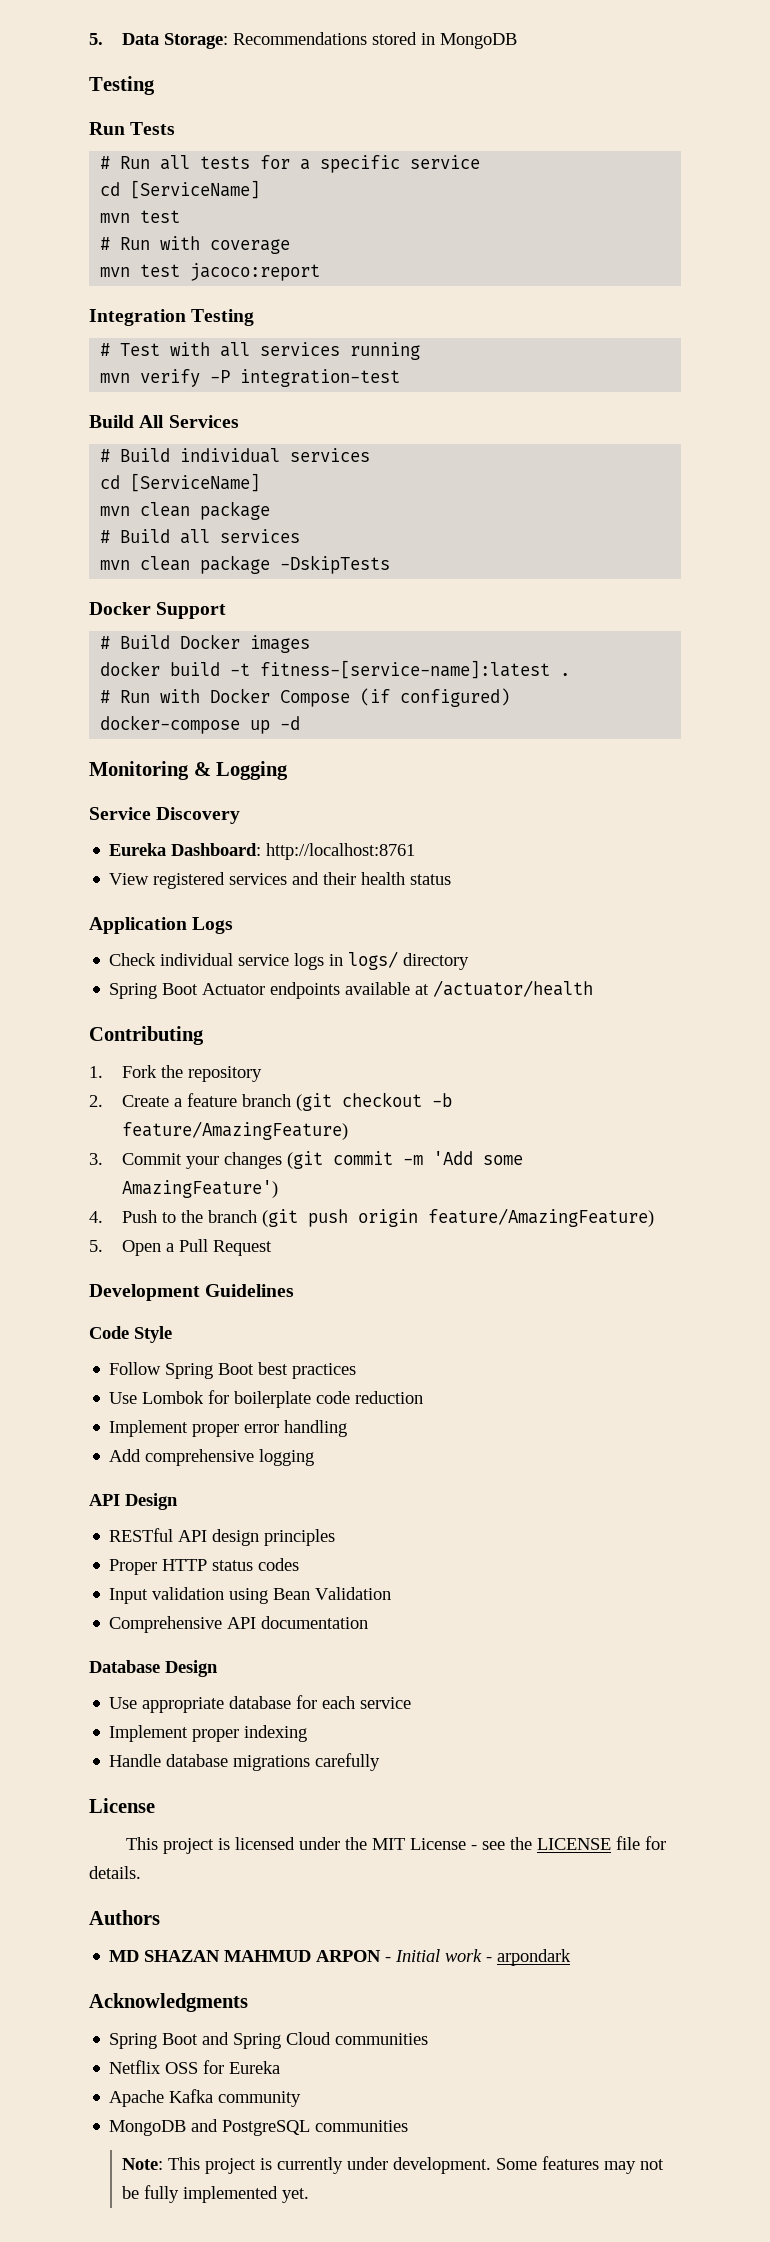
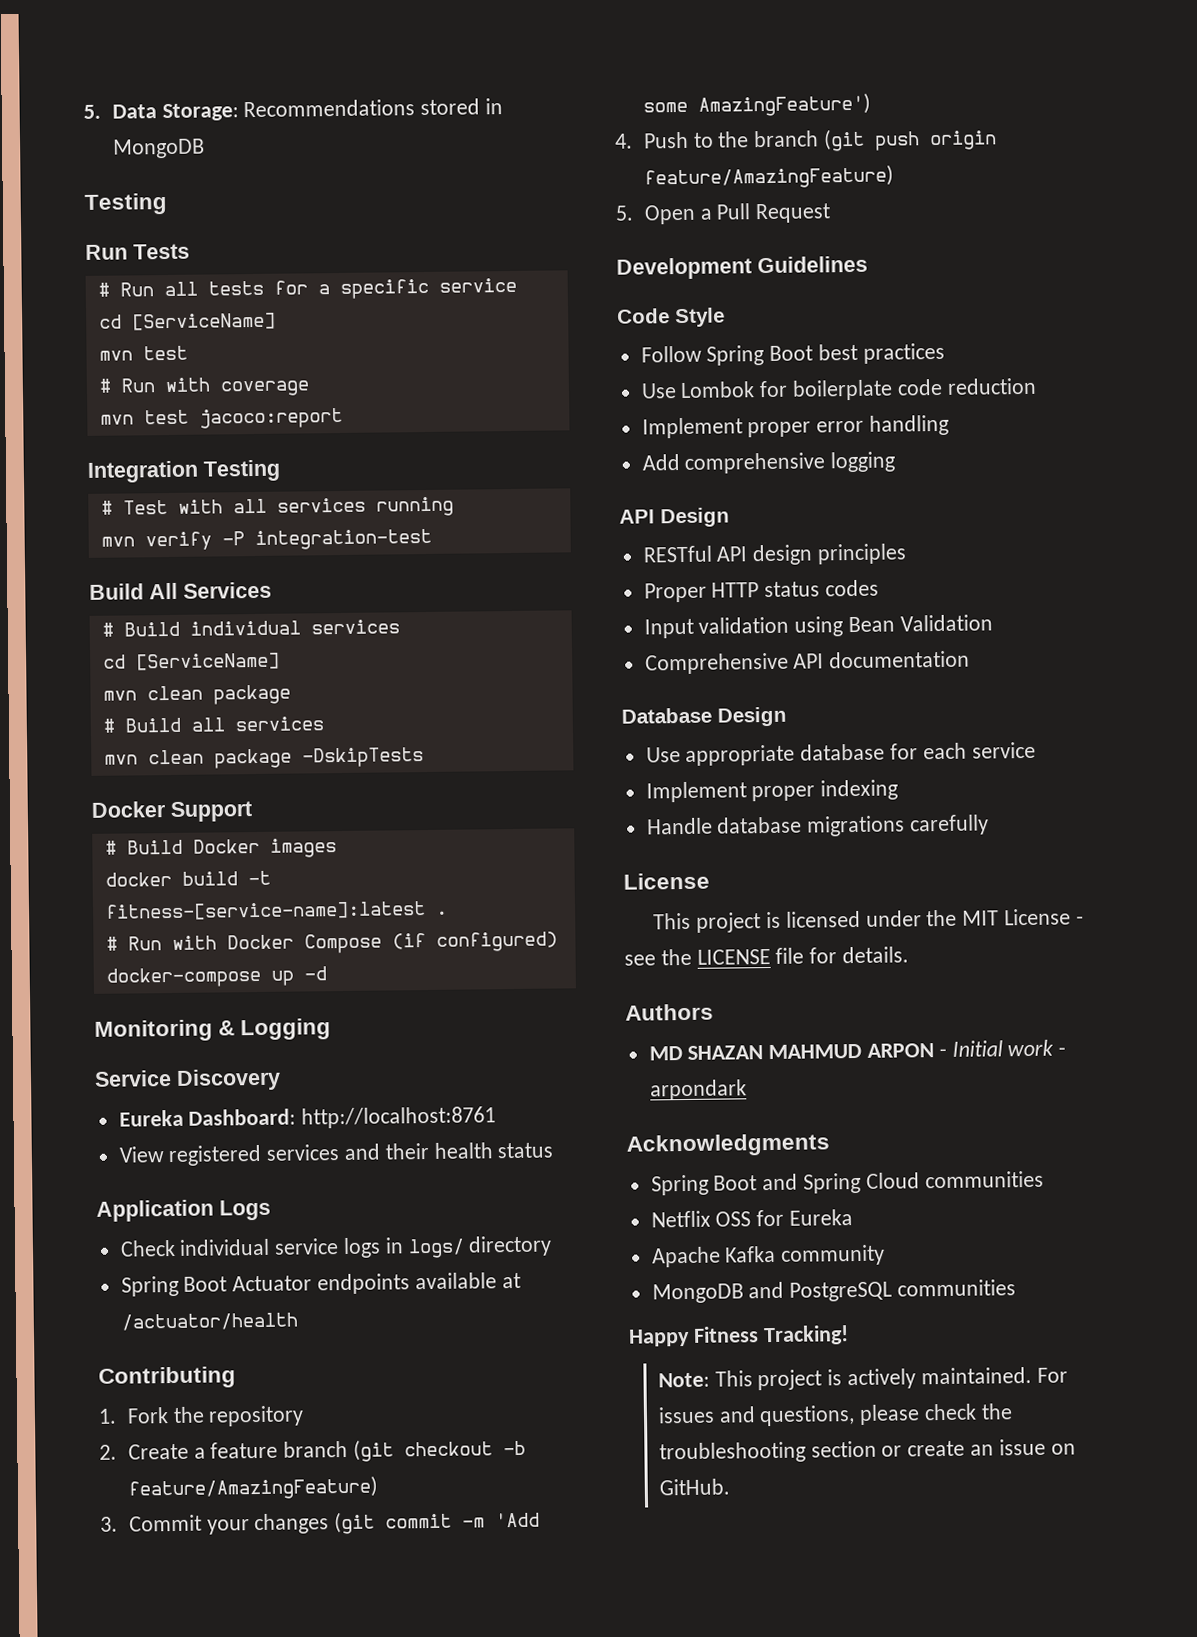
+ Happy Fitness Tracking!
- Note: This project is currently under development. Some features may not be fully implemented yet.
+ Note: This project is actively maintained. For issues and questions, please check the troubleshooting section or create an issue on GitHub.

